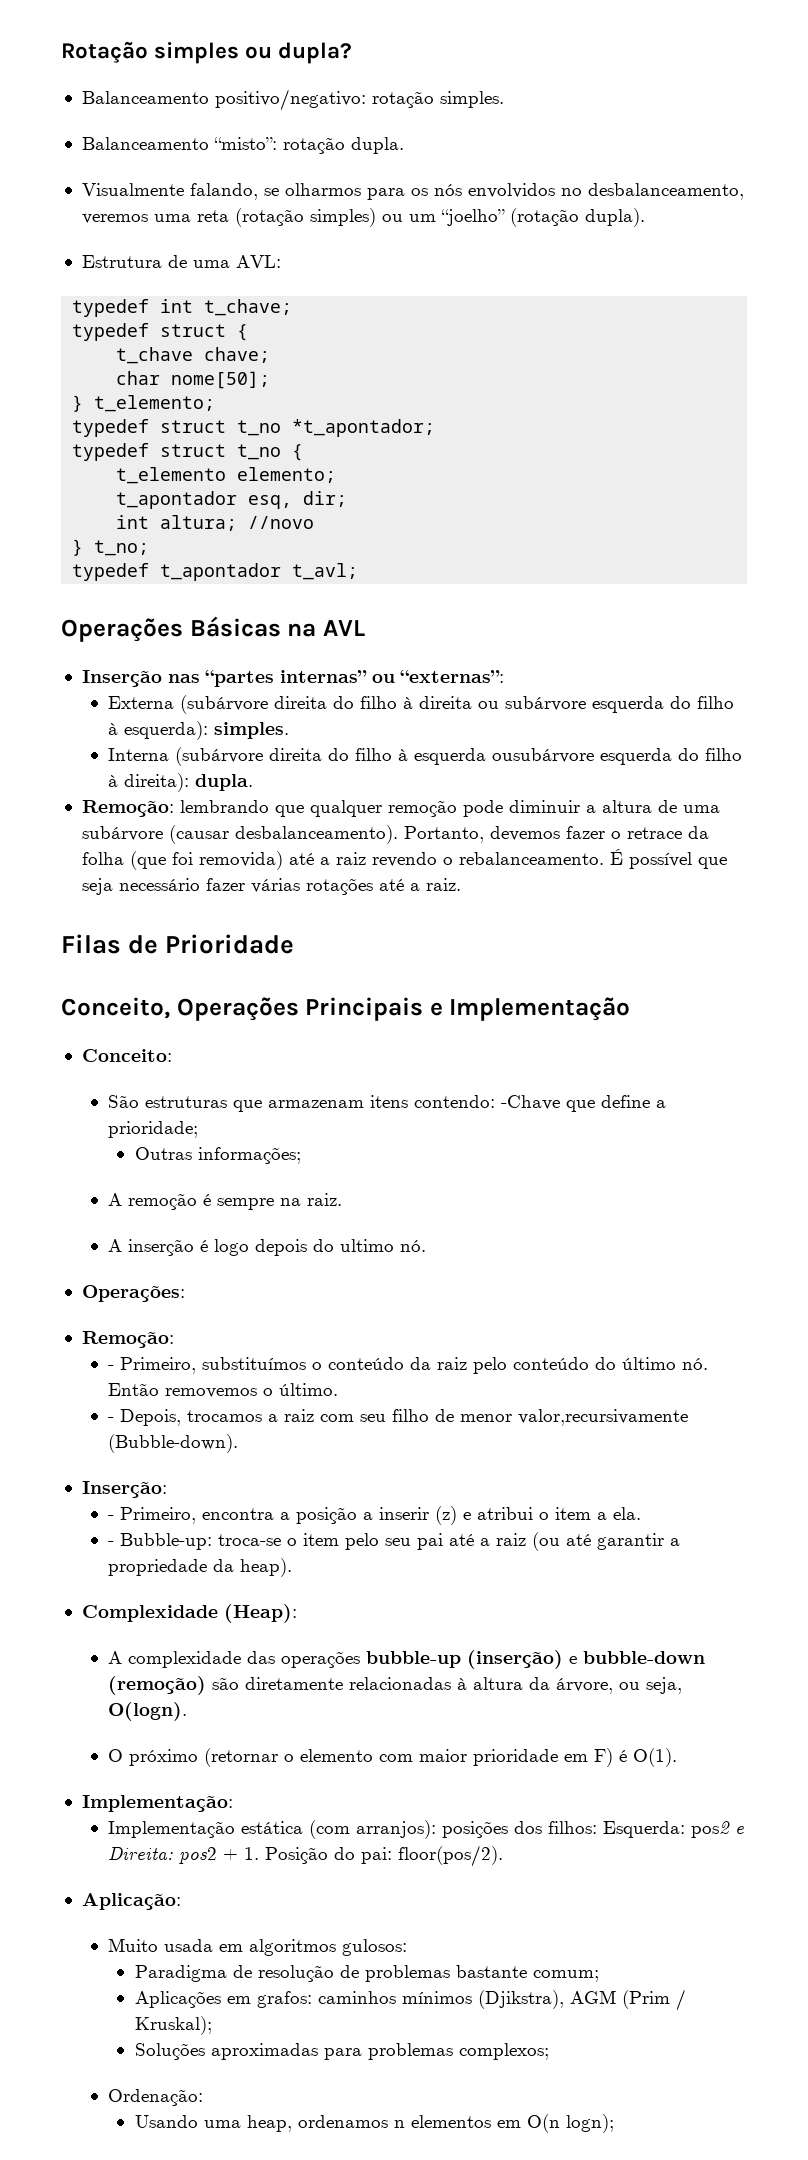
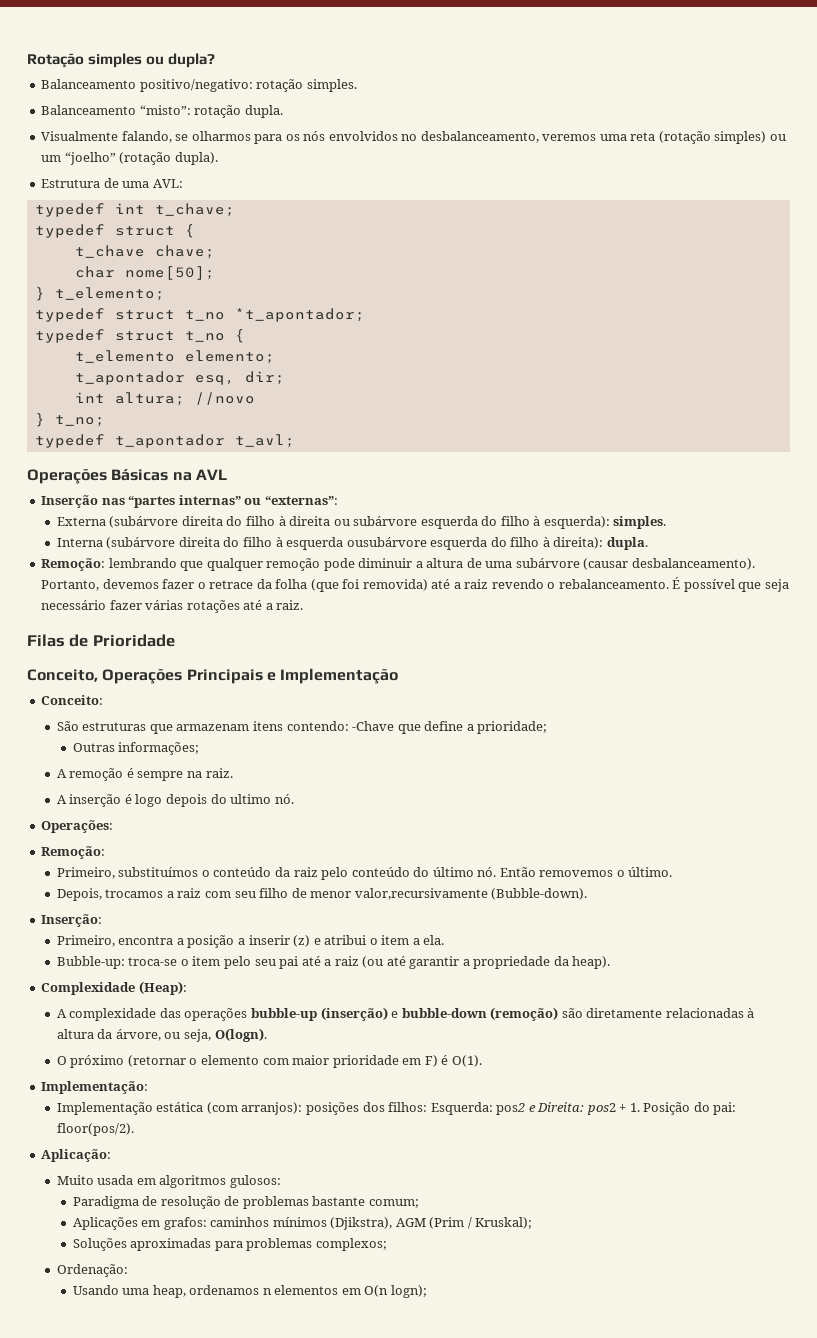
- - Primeiro, substituímos o conteúdo da raiz pelo conteúdo do último nó.
+ Primeiro, substituímos o conteúdo da raiz pelo conteúdo do último nó.
- - Depois, trocamos a raiz com seu filho de menor valor,recursivamente (Bubble-down).
+ Depois, trocamos a raiz com seu filho de menor valor,recursivamente (Bubble-down).
- - Primeiro, encontra a posição a inserir (z) e atribui o item a ela.
+ Primeiro, encontra a posição a inserir (z) e atribui o item a ela.
- - Bubble-up: troca-se o item pelo seu pai até a raiz (ou até garantir a propriedade da heap).
+ Bubble-up: troca-se o item pelo seu pai até a raiz (ou até garantir a propriedade da heap).

